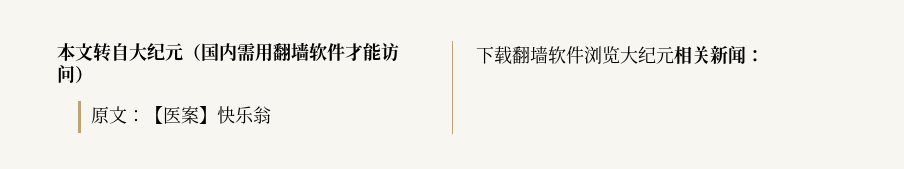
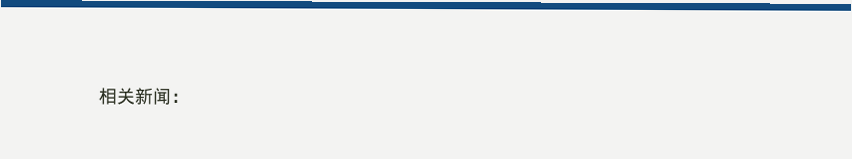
- 本文转自大纪元（国内需用翻墙软件才能访问）
- 原文：【医案】快乐翁
- 下载翻墙软件浏览大纪元相关新闻：
+ 相关新闻：

